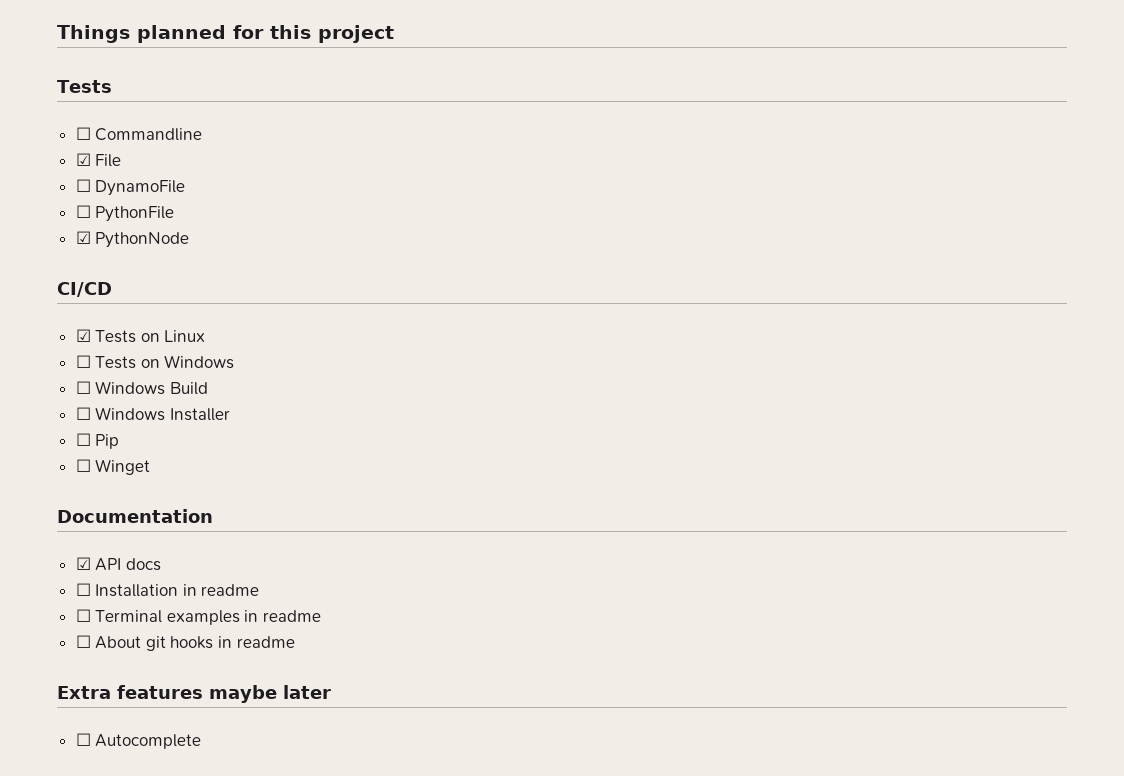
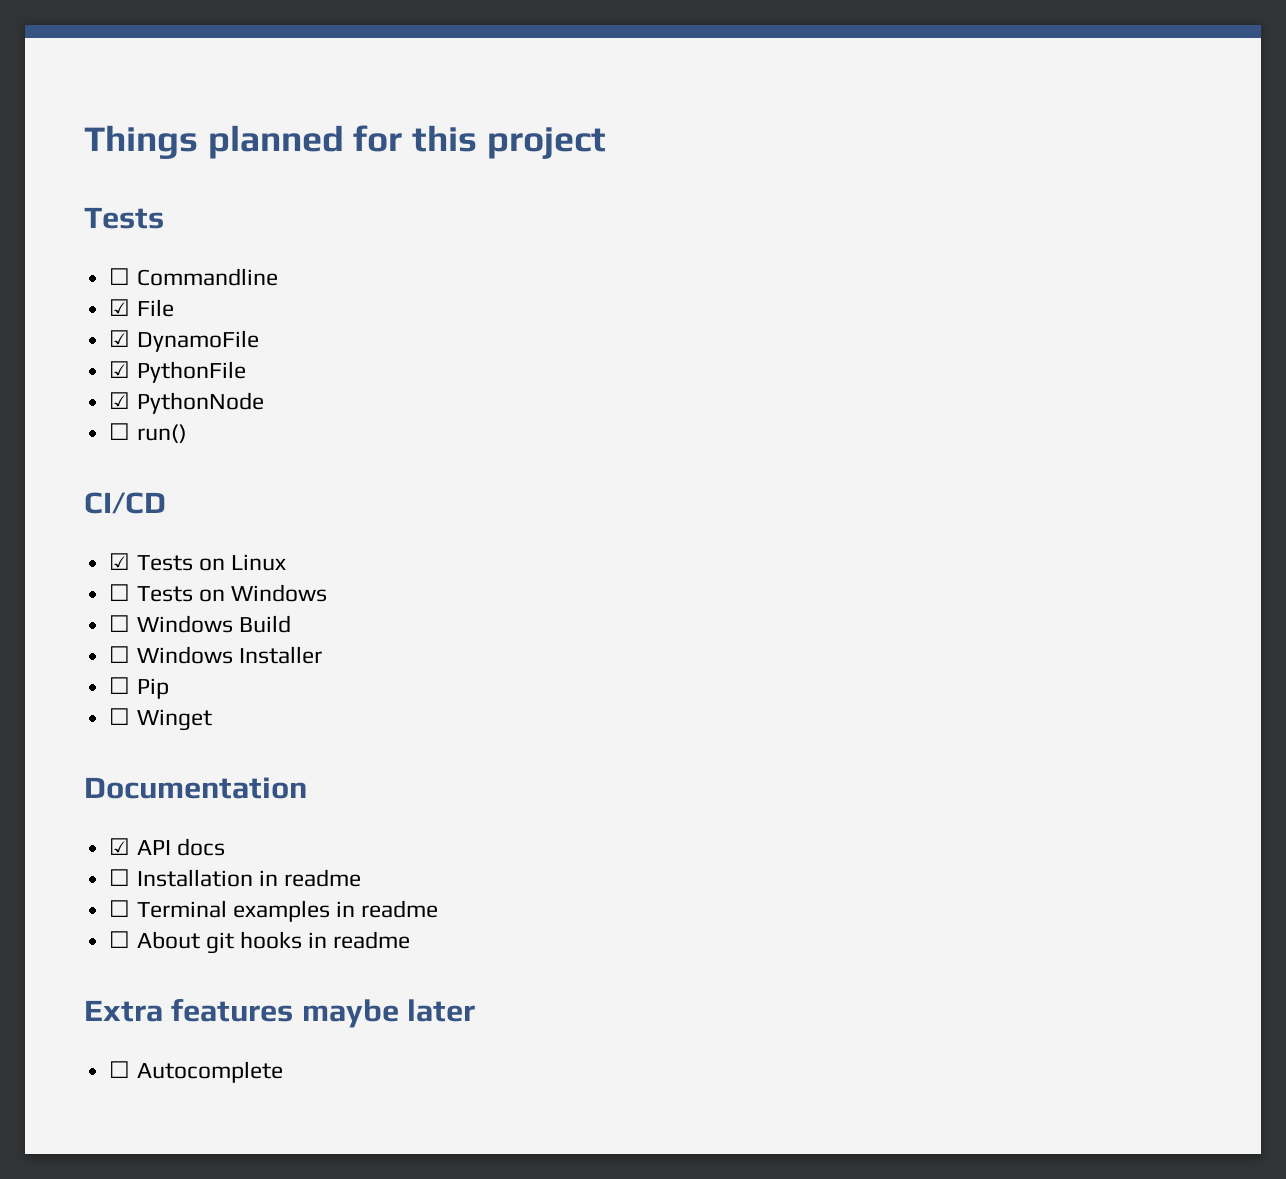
- ☐ DynamoFile
+ ☑ DynamoFile
- ☐ PythonFile
+ ☑ PythonFile
+ ☐ run()

